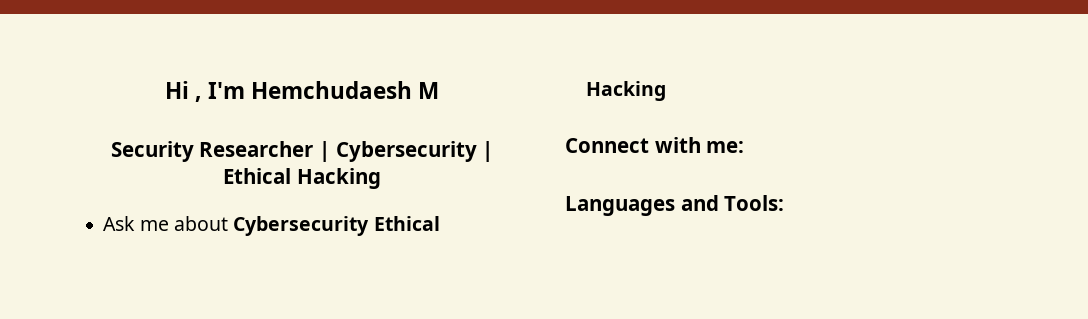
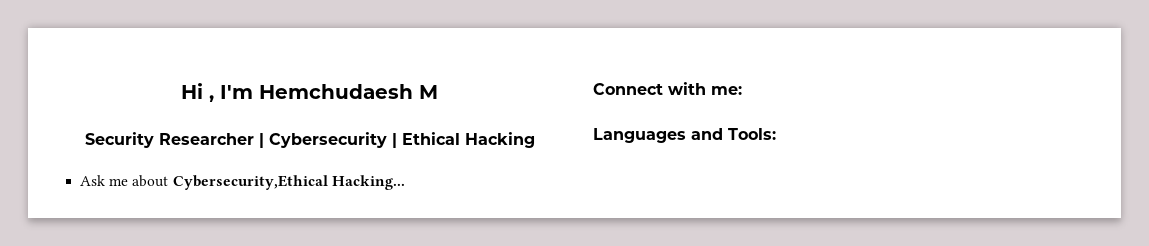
- Ask me about Cybersecurity Ethical Hacking
+ Ask me about Cybersecurity,Ethical Hacking...

